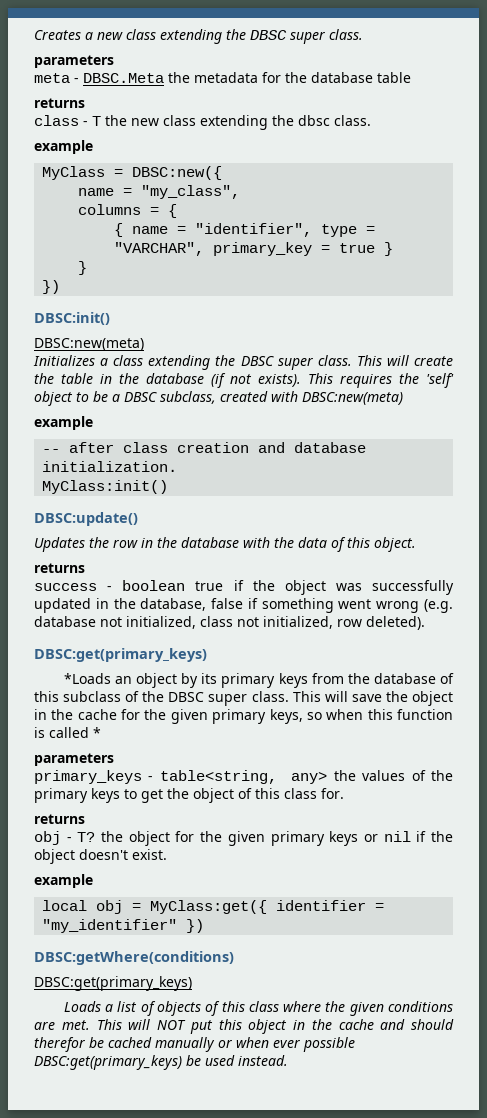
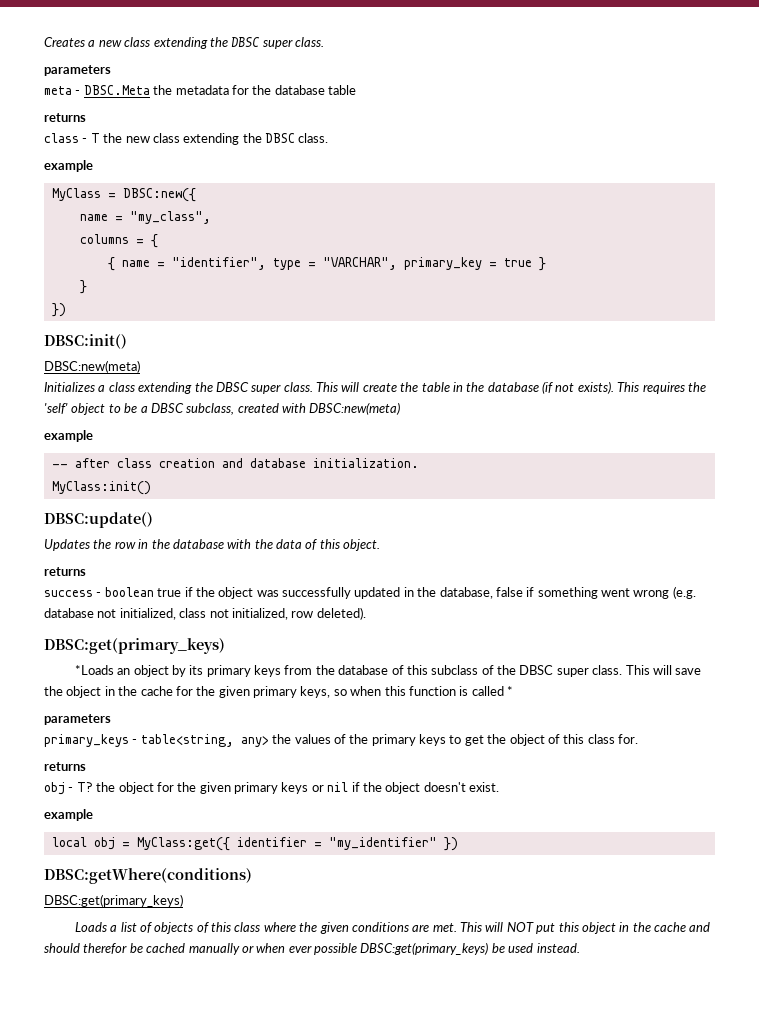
- class - T the new class extending the dbsc class.
+ class - T the new class extending the DBSC class.

